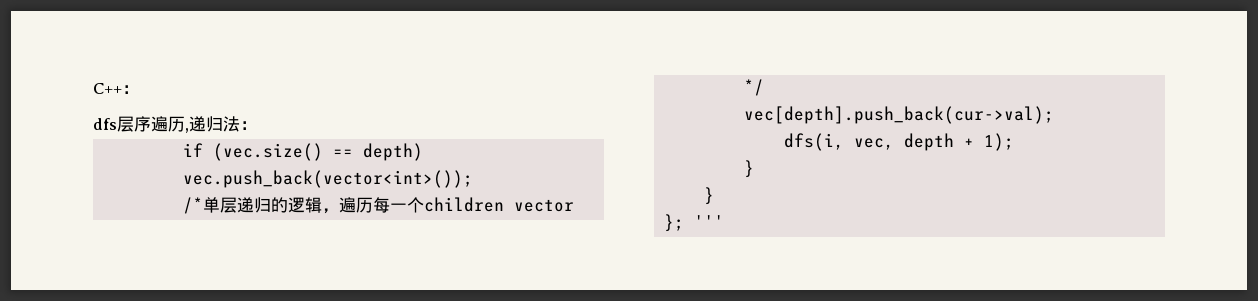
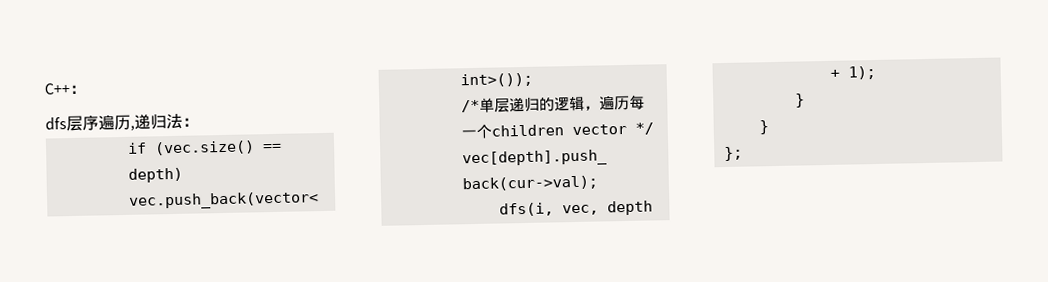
- }; '''
+ };

